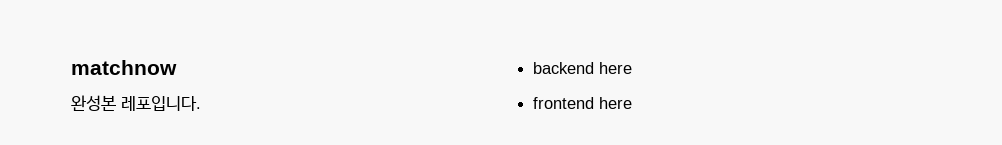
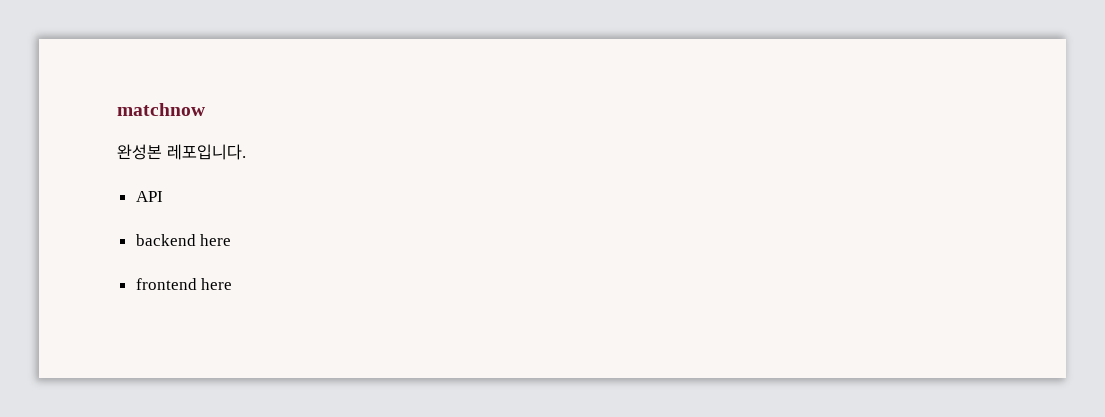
+ API

